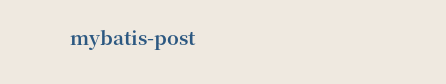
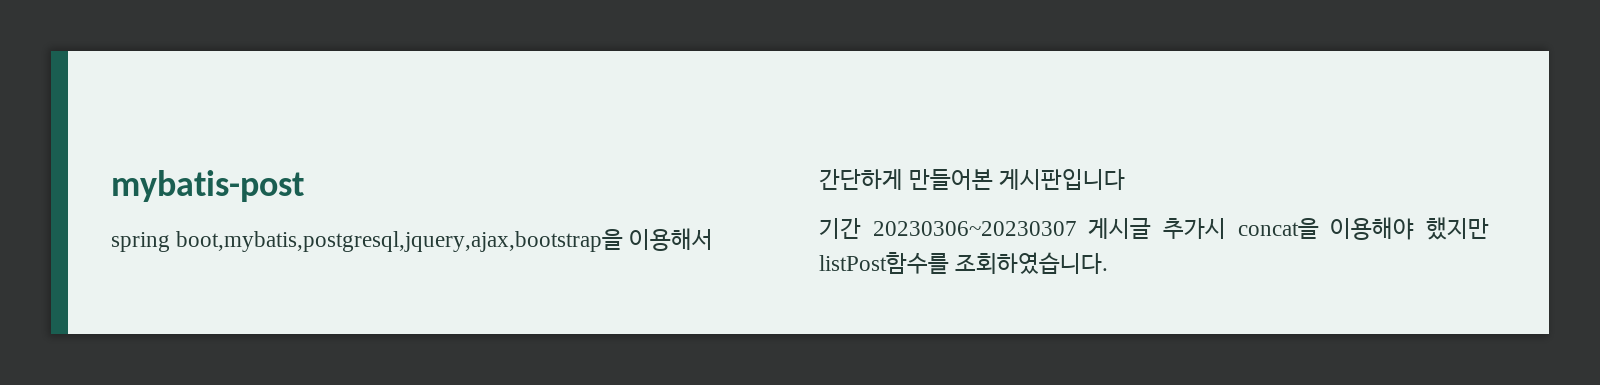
+ spring boot,mybatis,postgresql,jquery,ajax,bootstrap을 이용해서 간단하게 만들어본 게시판입니다
+ 기간 20230306~20230307 게시글 추가시 concat을 이용해야 했지만 listPost함수를 조회하였습니다.

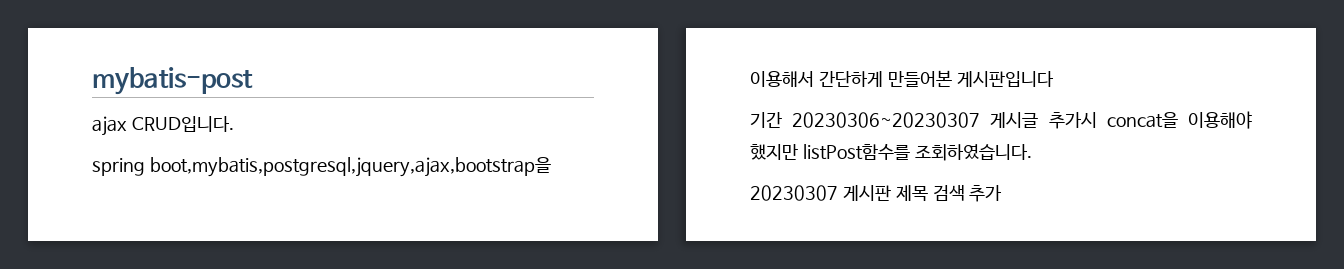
+ ajax CRUD입니다.
+ 20230307 게시판 제목 검색 추가

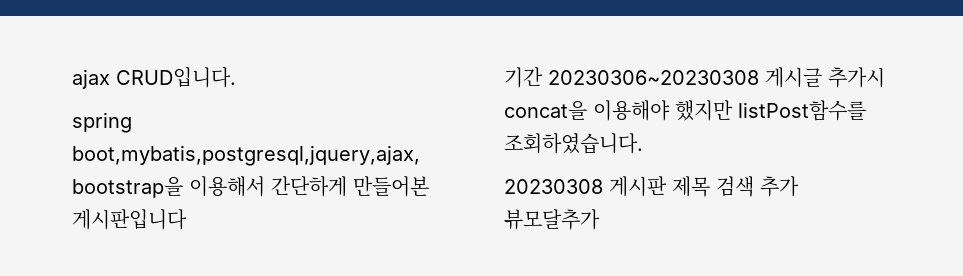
- mybatis-post
- 기간 20230306~20230307 게시글 추가시 concat을 이용해야 했지만 listPost함수를 조회하였습니다.
+ 기간 20230306~20230308 게시글 추가시 concat을 이용해야 했지만 listPost함수를 조회하였습니다.
- 20230307 게시판 제목 검색 추가
+ 20230308 게시판 제목 검색 추가 뷰모달추가

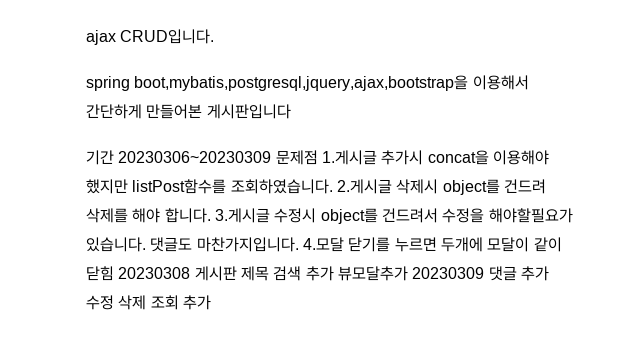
- 기간 20230306~20230308 게시글 추가시 concat을 이용해야 했지만 listPost함수를 조회하였습니다.
- 20230308 게시판 제목 검색 추가 뷰모달추가
+ 기간 20230306~20230309 문제점 1.게시글 추가시 concat을 이용해야 했지만 listPost함수를 조회하였습니다. 2.게시글 삭제시 object를 건드려 삭제를 해야 합니다. 3.게시글 수정시 object를 건드려서 수정을 해야할필요가 있습니다. 댓글도 마찬가지입니다. 4.모달 닫기를 누르면 두개에 모달이 같이 닫힘 20230308 게시판 제목 검색 추가 뷰모달추가 20230309 댓글 추가 수정 삭제 조회 추가

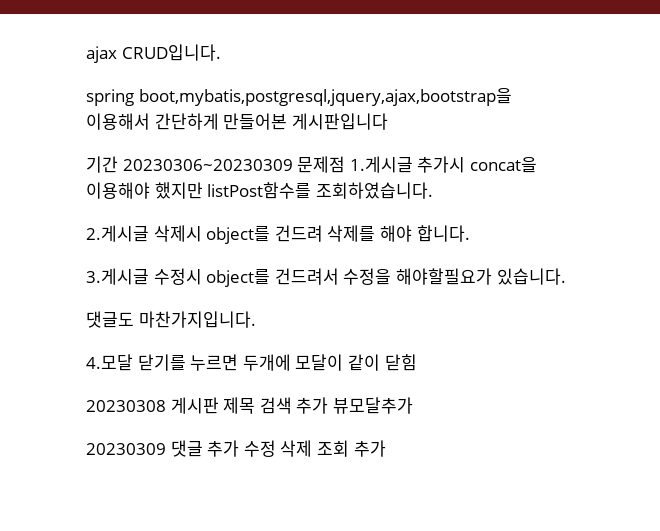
- 기간 20230306~20230309 문제점 1.게시글 추가시 concat을 이용해야 했지만 listPost함수를 조회하였습니다. 2.게시글 삭제시 object를 건드려 삭제를 해야 합니다. 3.게시글 수정시 object를 건드려서 수정을 해야할필요가 있습니다. 댓글도 마찬가지입니다. 4.모달 닫기를 누르면 두개에 모달이 같이 닫힘 20230308 게시판 제목 검색 추가 뷰모달추가 20230309 댓글 추가 수정 삭제 조회 추가
+ 기간 20230306~20230309 문제점 1.게시글 추가시 concat을 이용해야 했지만 listPost함수를 조회하였습니다.
+ 2.게시글 삭제시 object를 건드려 삭제를 해야 합니다.
+ 3.게시글 수정시 object를 건드려서 수정을 해야할필요가 있습니다.
+ 댓글도 마찬가지입니다.
+ 4.모달 닫기를 누르면 두개에 모달이 같이 닫힘
+ 20230308 게시판 제목 검색 추가 뷰모달추가
+ 20230309 댓글 추가 수정 삭제 조회 추가

